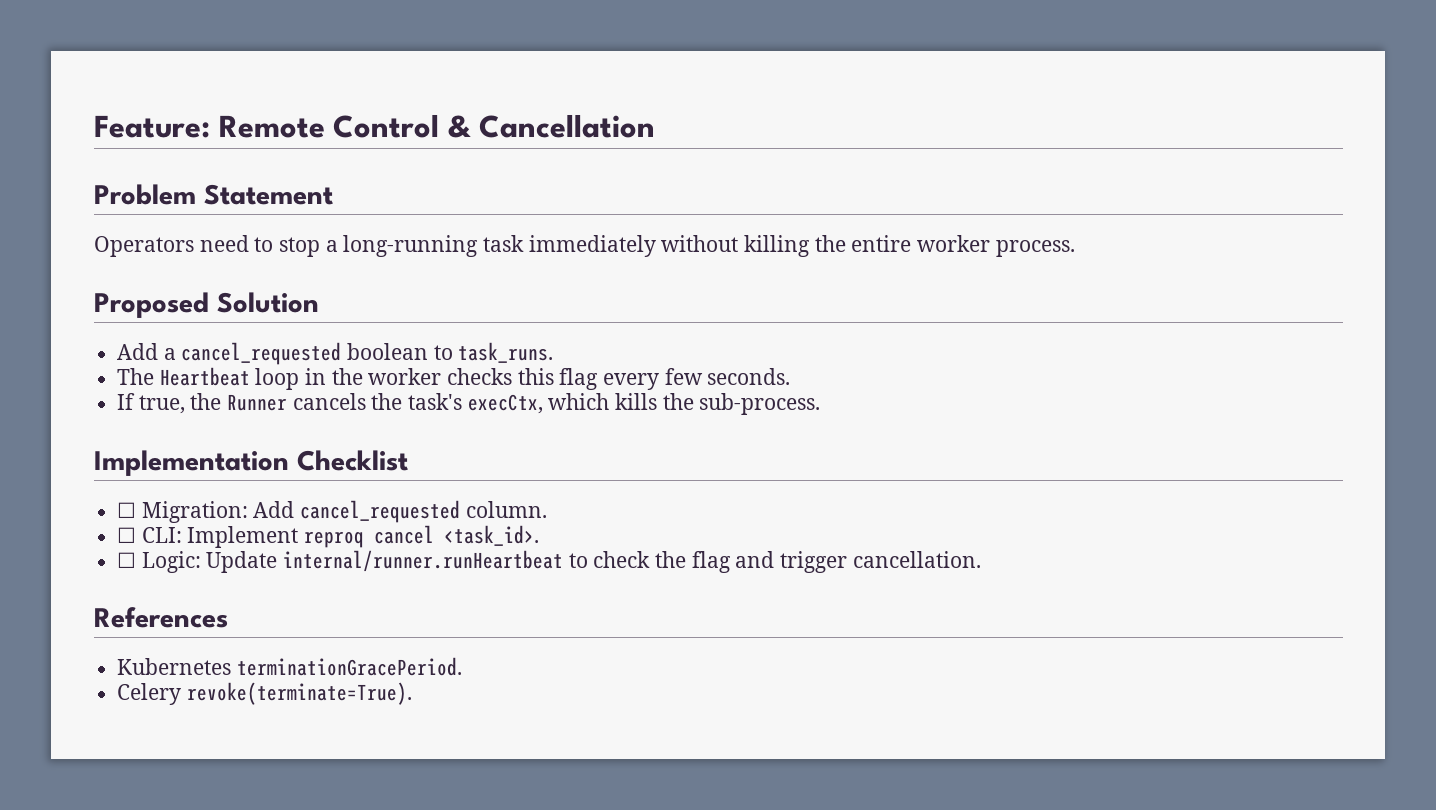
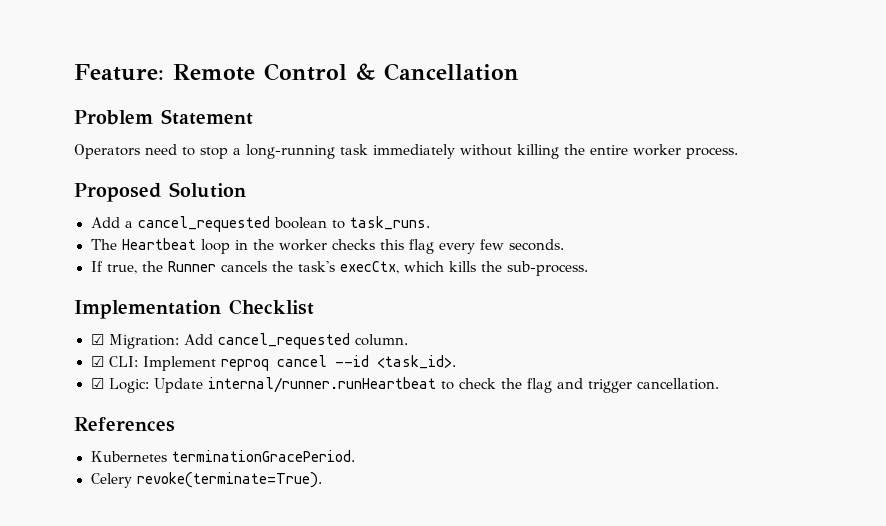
- ☐ Migration: Add cancel_requested column.
+ ☑ Migration: Add cancel_requested column.
- ☐ CLI: Implement reproq cancel <task_id>.
+ ☑ CLI: Implement reproq cancel --id <task_id>.
- ☐ Logic: Update internal/runner.runHeartbeat to check the flag and trigger cancellation.
+ ☑ Logic: Update internal/runner.runHeartbeat to check the flag and trigger cancellation.

